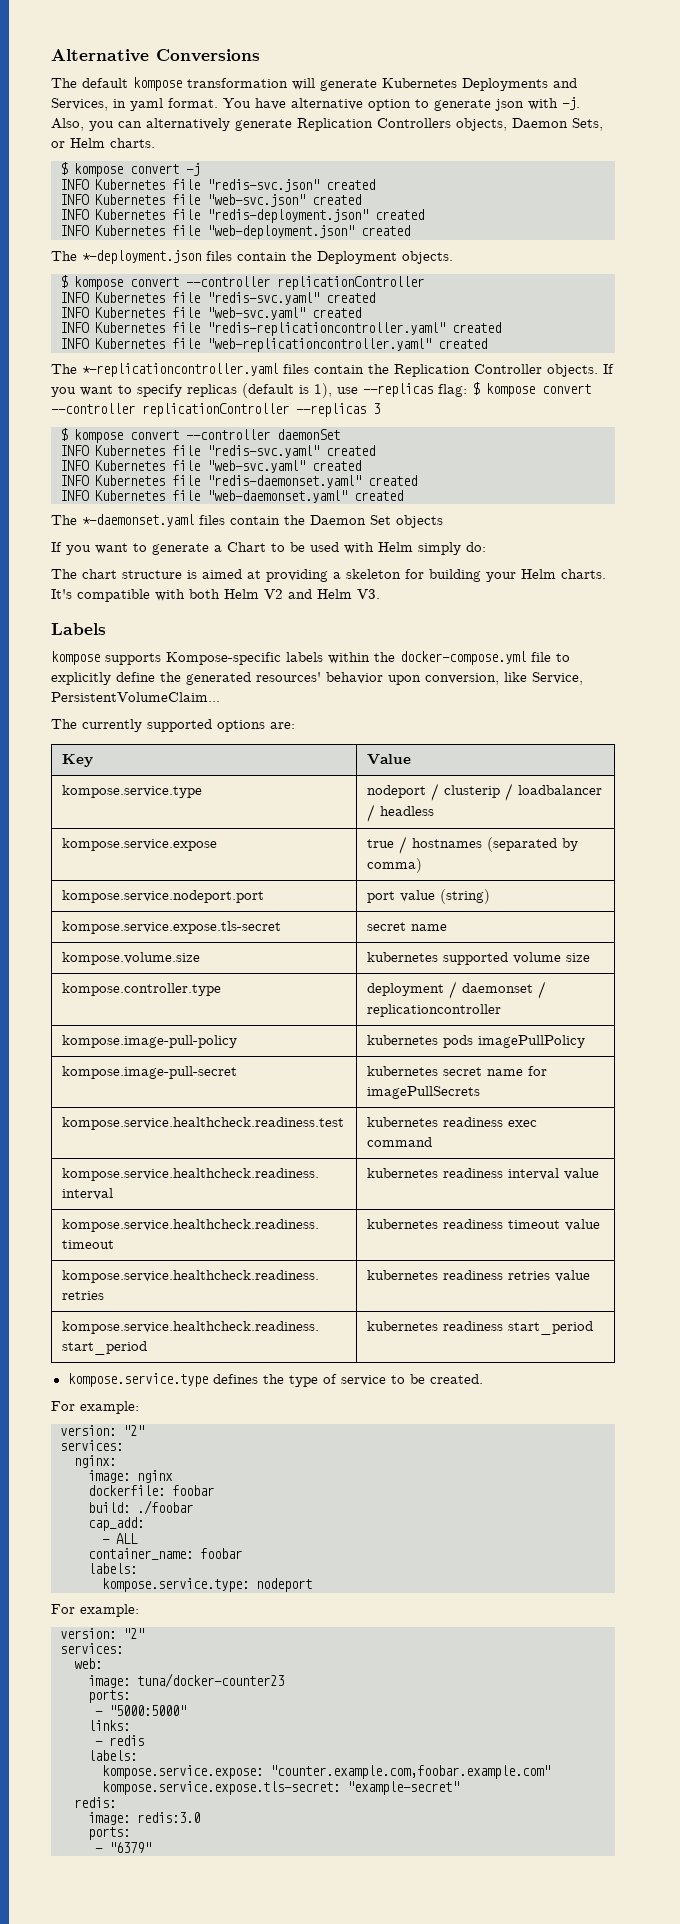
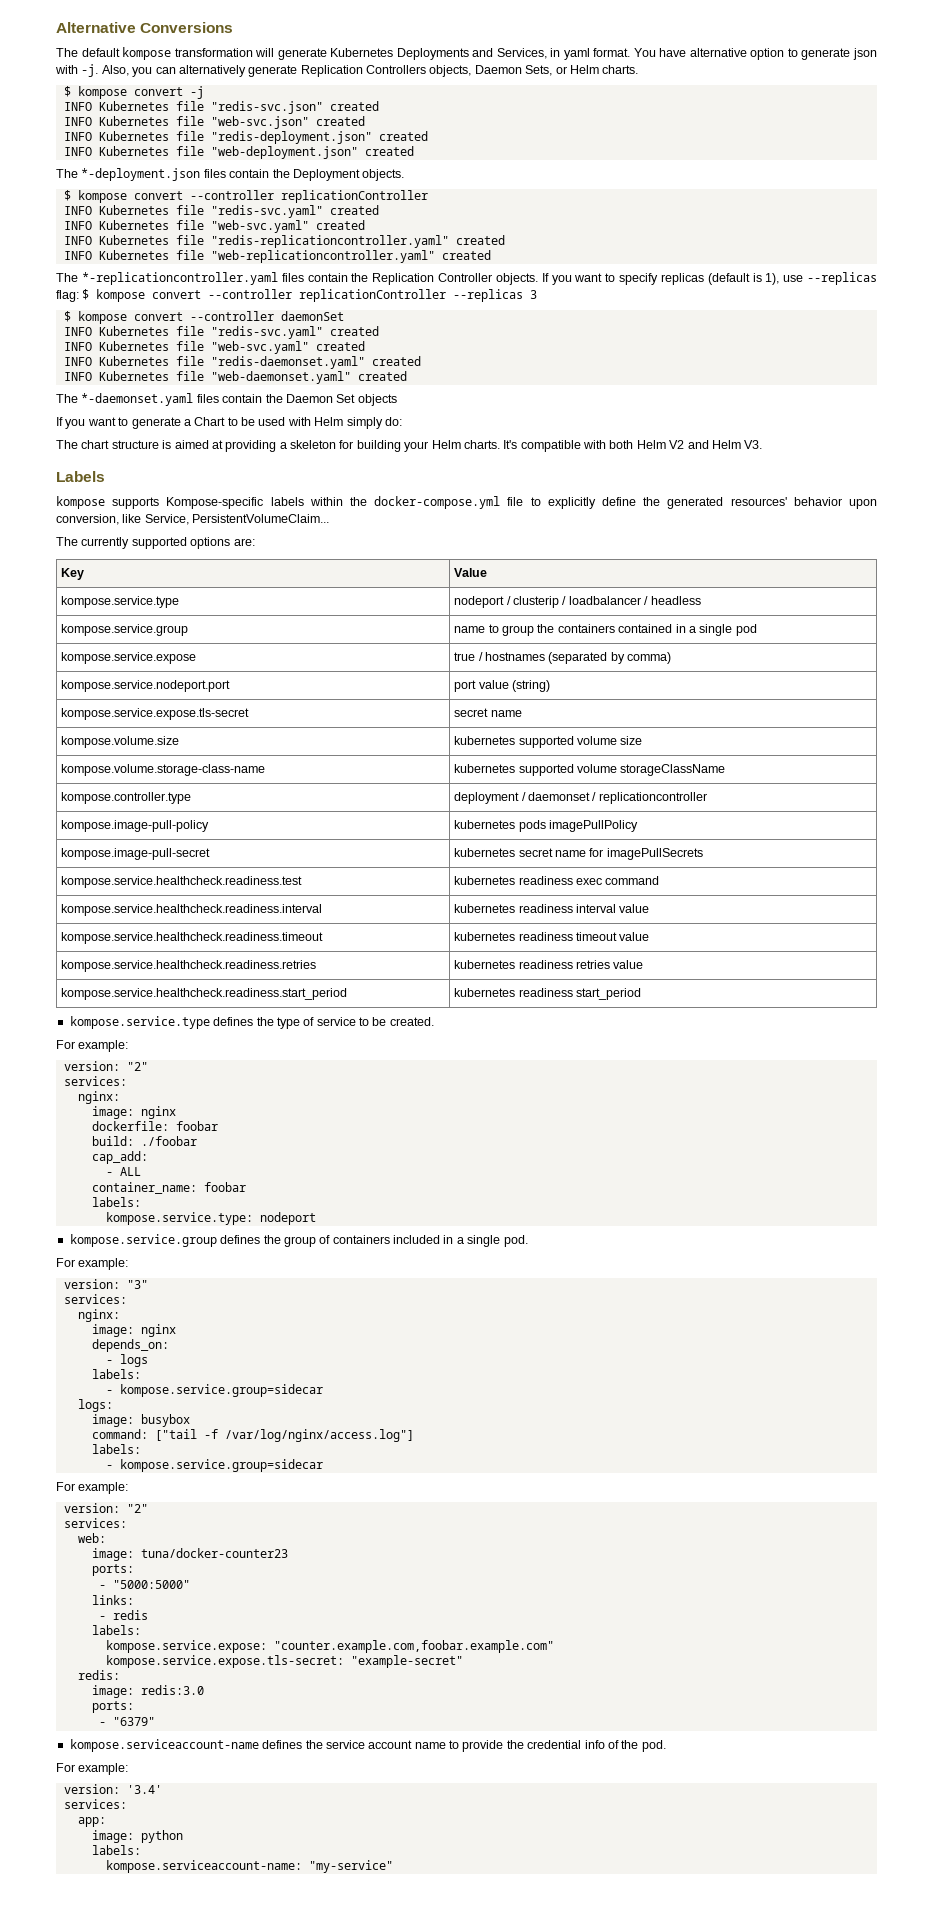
+ kompose.service.group | name to group the containers contained in a single pod
+ kompose.volume.storage-class-name | kubernetes supported volume storageClassName
+ kompose.service.group defines the group of containers included in a single pod.
+ For example:
+ version: "3"
+ services:
+ nginx:
+ image: nginx
+ depends_on:
+ - logs
+ labels:
+ - kompose.service.group=sidecar
+ logs:
+ image: busybox
+ command: ["tail -f /var/log/nginx/access.log"]
+ labels:
+ - kompose.service.group=sidecar
+ kompose.serviceaccount-name defines the service account name to provide the credential info of the pod.
+ For example:
+ version: '3.4'
+ services:
+ app:
+ image: python
+ labels:
+ kompose.serviceaccount-name: "my-service"

